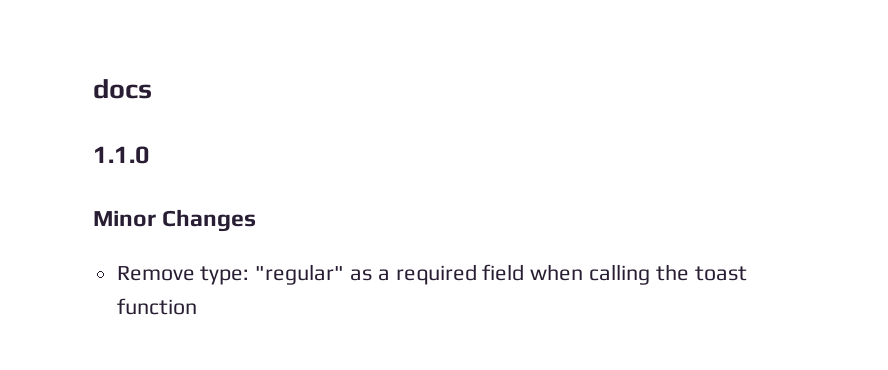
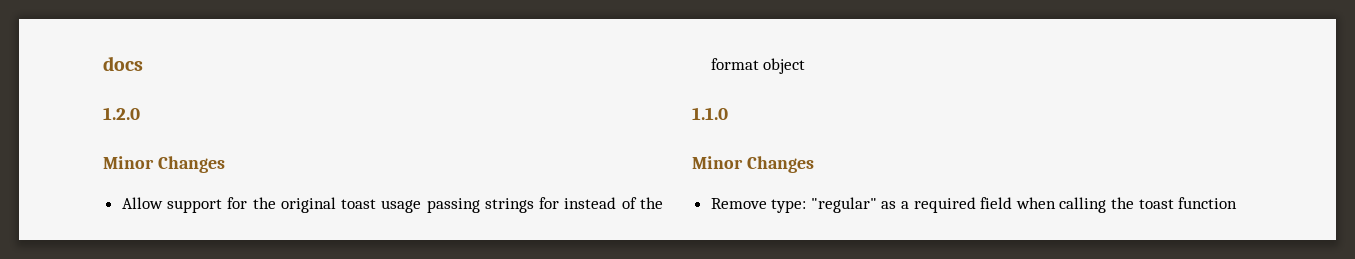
+ 1.2.0
+ Minor Changes
+ Allow support for the original toast usage passing strings for instead of the format object

